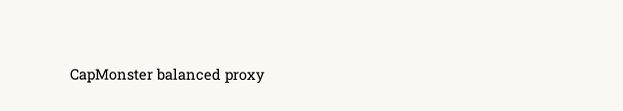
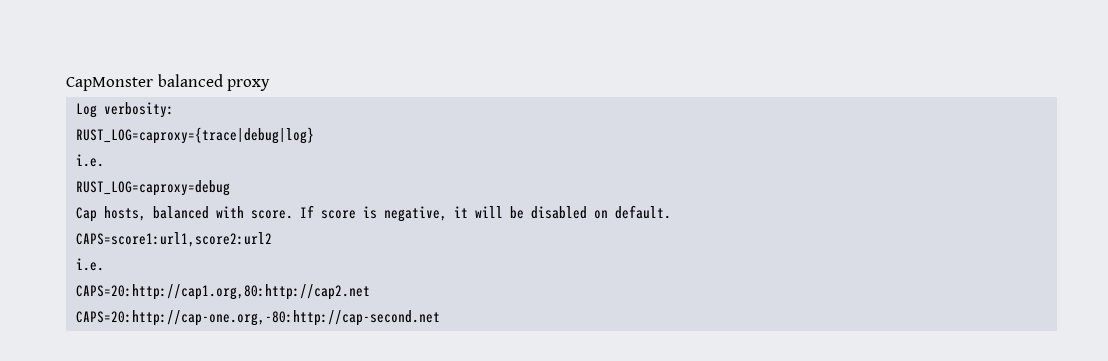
+ Log verbosity:
+ RUST_LOG=caproxy={trace|debug|log}
+ i.e.
+ RUST_LOG=caproxy=debug
+ Cap hosts, balanced with score. If score is negative, it will be disabled on default.
+ CAPS=score1:url1,score2:url2
+ i.e.
+ CAPS=20:http://cap1.org,80:http://cap2.net
+ CAPS=20:http://cap-one.org,-80:http://cap-second.net

